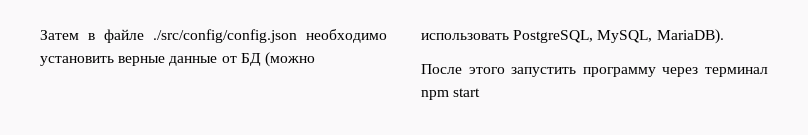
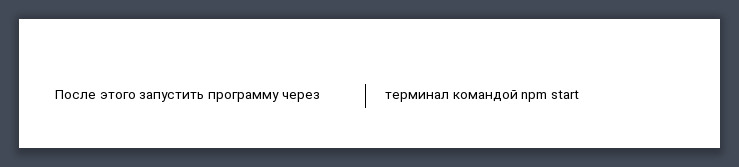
- Затем в файле ./src/config/config.json необходимо установить верные данные от БД (можно использовать PostgreSQL, MySQL, MariaDB).
- После этого запустить программу через терминал npm start
+ После этого запустить программу через терминал командой npm start

